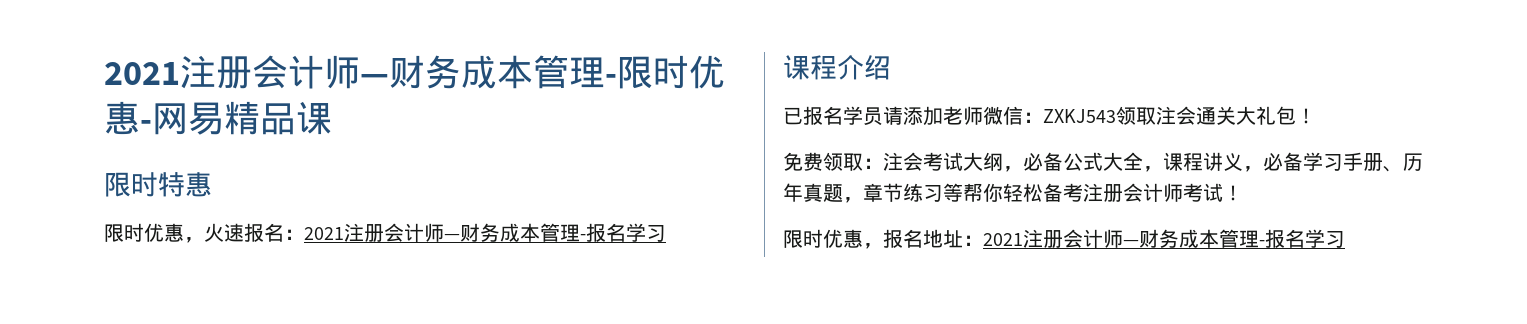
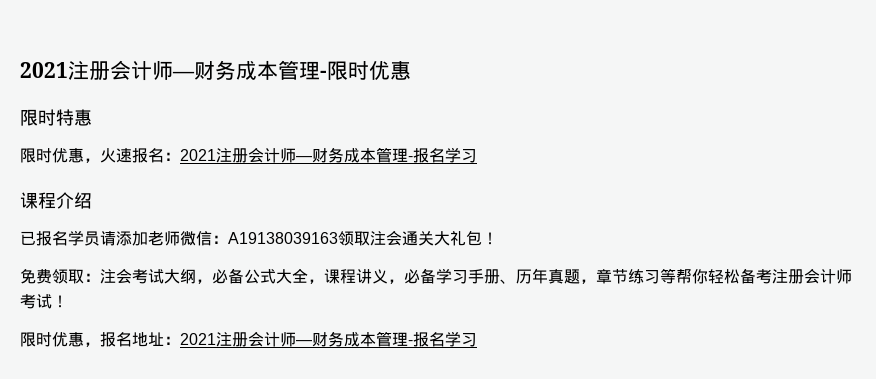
- 2021注册会计师—财务成本管理-限时优惠-网易精品课
+ 2021注册会计师—财务成本管理-限时优惠
- 已报名学员请添加老师微信：ZXKJ543领取注会通关大礼包！
+ 已报名学员请添加老师微信：A19138039163领取注会通关大礼包！

